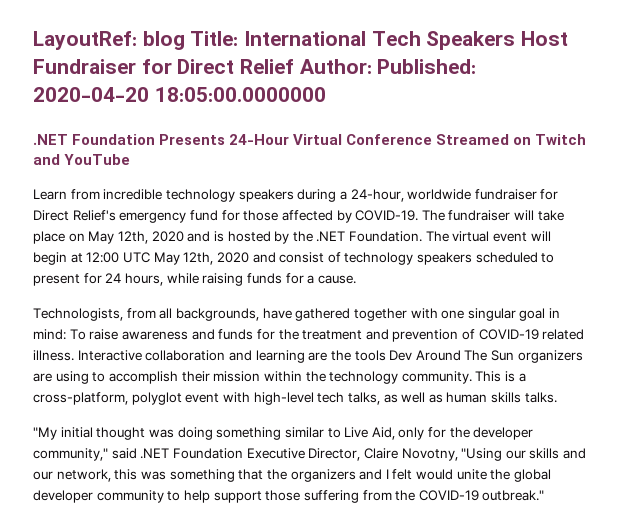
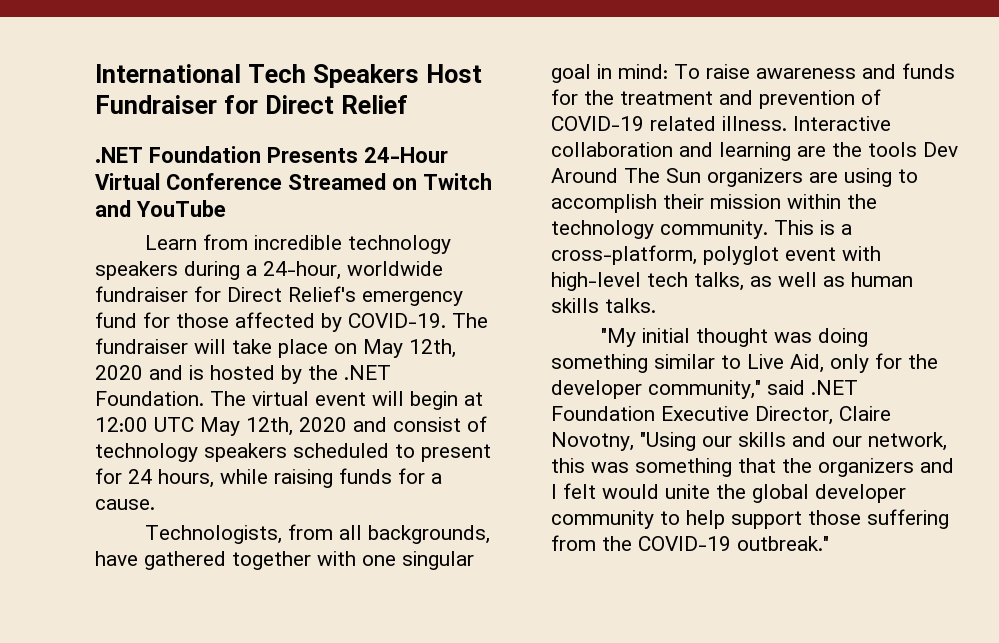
- LayoutRef: blog Title: International Tech Speakers Host Fundraiser for Direct Relief Author: Published: 2020-04-20 18:05:00.0000000
+ International Tech Speakers Host Fundraiser for Direct Relief

